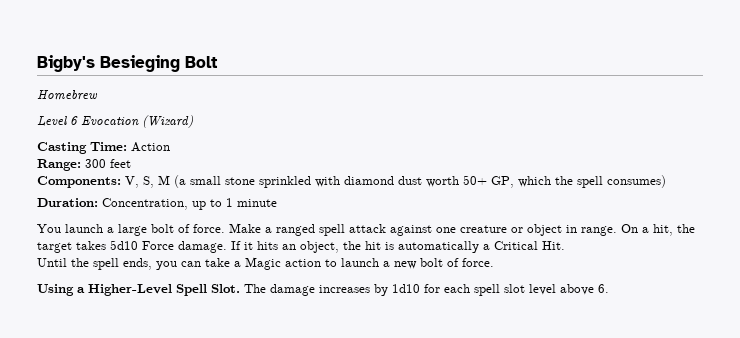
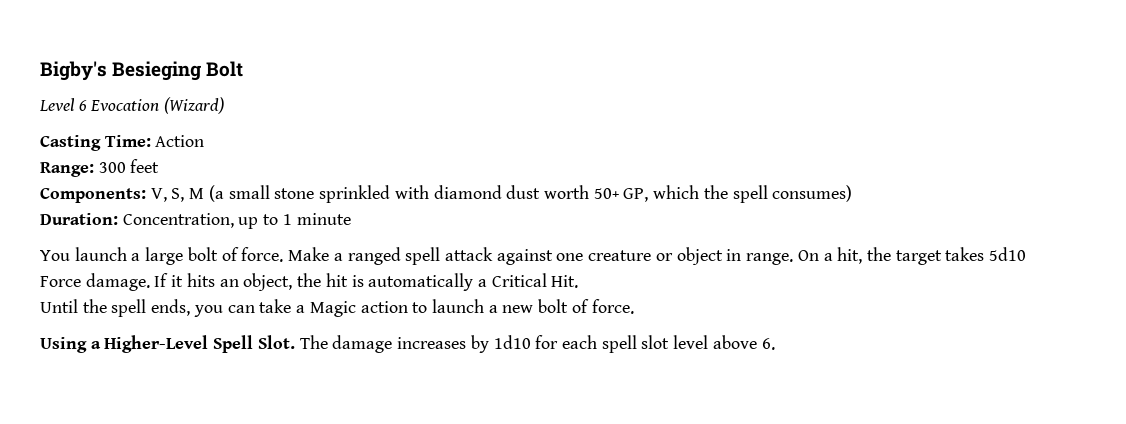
- Homebrew

